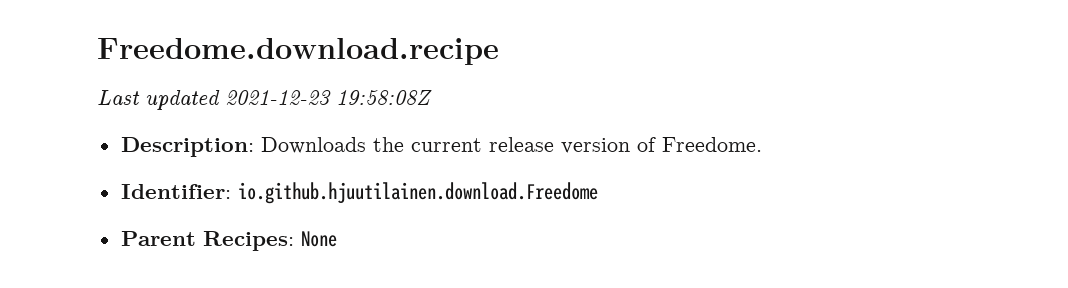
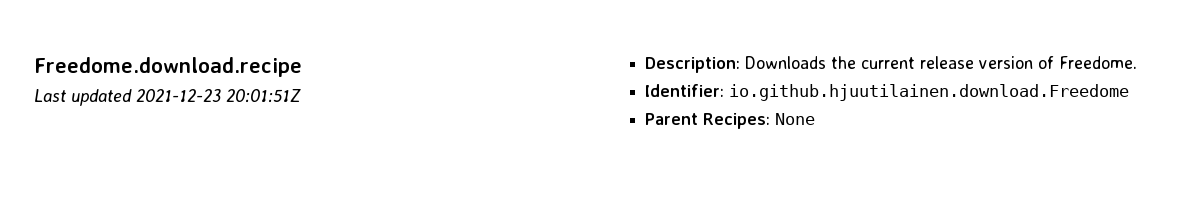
- Last updated 2021-12-23 19:58:08Z
+ Last updated 2021-12-23 20:01:51Z

